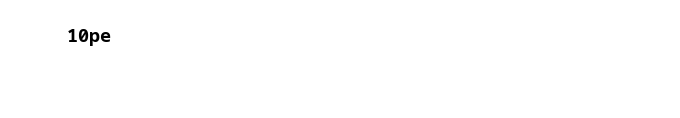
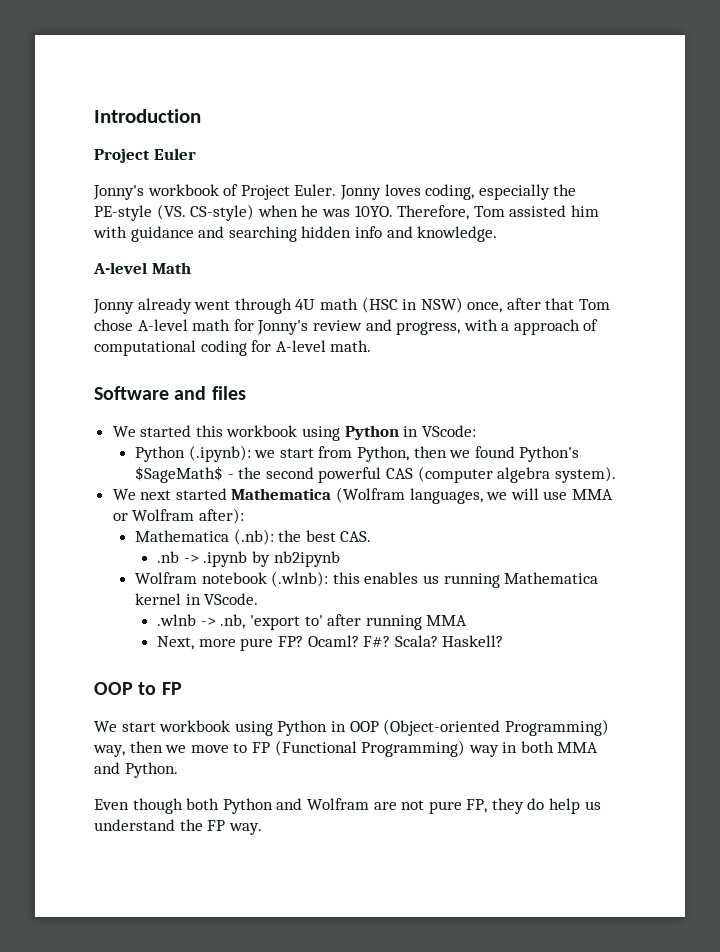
- 10pe
+ Introduction
+ Project Euler
+ Jonny's workbook of Project Euler. Jonny loves coding, especially the PE-style (VS. CS-style) when he was 10YO. Therefore, Tom assisted him with guidance and searching hidden info and knowledge.
+ A-level Math
+ Jonny already went through 4U math (HSC in NSW) once, after that Tom chose A-level math for Jonny's review and progress, with a approach of computational coding for A-level math.
+ Software and files
+ We started this workbook using Python in VScode:
+ Python (.ipynb): we start from Python, then we found Python's $SageMath$ - the second powerful CAS (computer algebra system).
+ We next started Mathematica (Wolfram languages, we will use MMA or Wolfram after):
+ Mathematica (.nb): the best CAS.
+ .nb -> .ipynb by nb2ipynb
+ Wolfram notebook (.wlnb): this enables us running Mathematica kernel in VScode.
+ .wlnb -> .nb, 'export to' after running MMA
+ Next, more pure FP? Ocaml? F#? Scala? Haskell?
+ OOP to FP
+ We start workbook using Python in OOP (Object-oriented Programming) way, then we move to FP (Functional Programming) way in both MMA and Python.
+ Even though both Python and Wolfram are not pure FP, they do help us understand the FP way.

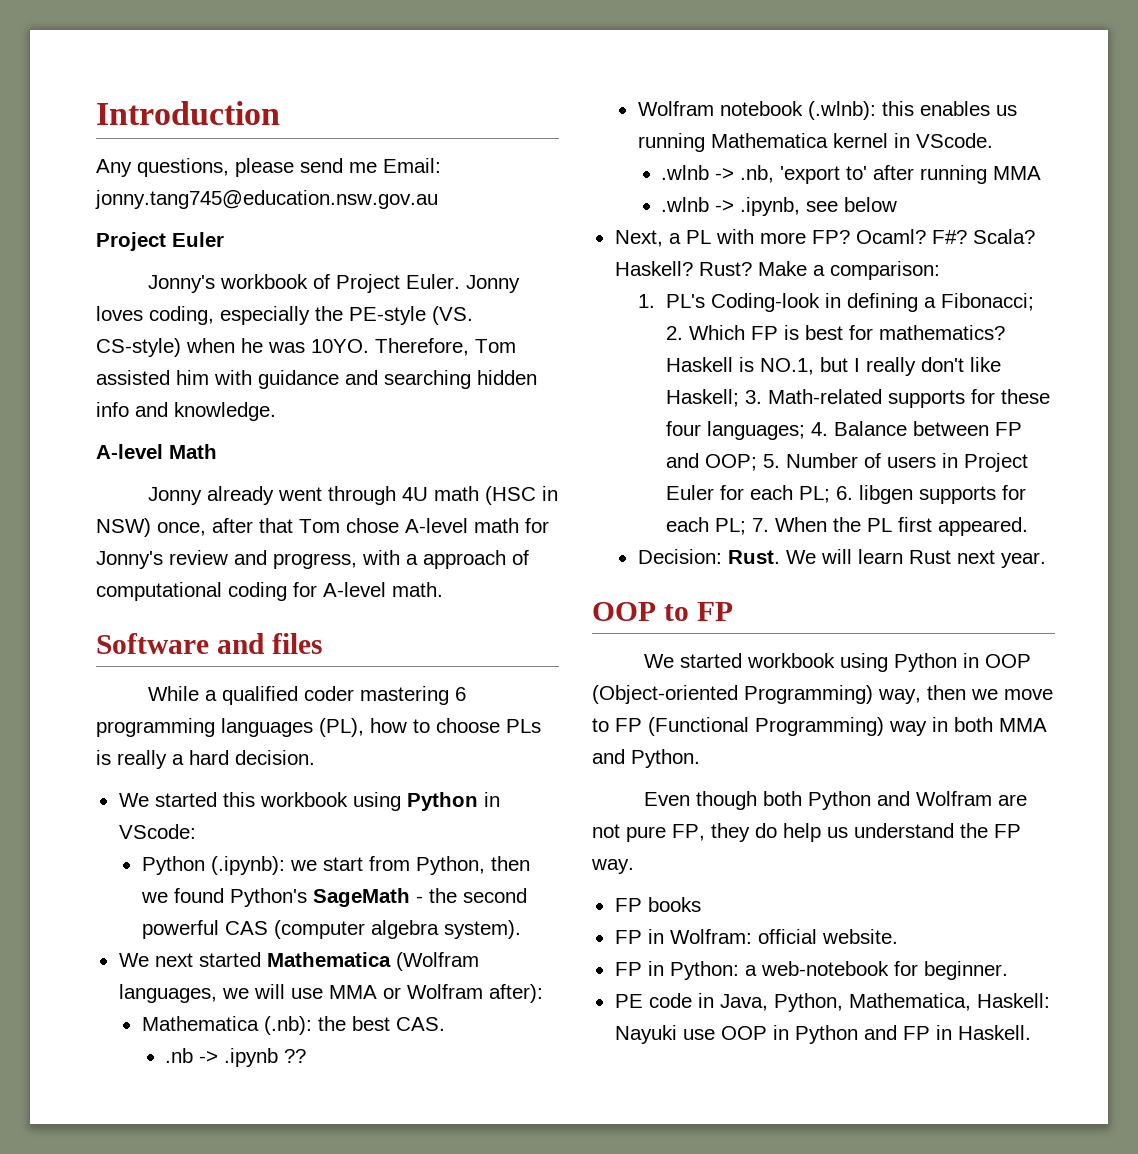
+ Any questions, please send me Email: jonny.tang745@education.nsw.gov.au
+ While a qualified coder mastering 6 programming languages (PL), how to choose PLs is really a hard decision.
- Python (.ipynb): we start from Python, then we found Python's $SageMath$ - the second powerful CAS (computer algebra system).
+ Python (.ipynb): we start from Python, then we found Python's SageMath - the second powerful CAS (computer algebra system).
- .nb -> .ipynb by nb2ipynb
+ .nb -> .ipynb ??
- Next, more pure FP?
+ .wlnb -> .ipynb, see below
+ Next, a PL with more FP?
+ Rust? Make a comparison:
+ 1. PL's Coding-look in defining a Fibonacci; 2. Which FP is best for mathematics? Haskell is NO.1, but I really don't like Haskell; 3. Math-related supports for these four languages; 4. Balance between FP and OOP; 5. Number of users in Project Euler for each PL; 6. libgen supports for each PL; 7. When the PL first appeared.
+ Decision: Rust. We will learn Rust next year.
- We start workbook using Python in OOP (Object-oriented Programming) way, then we move to FP (Functional Programming) way in both MMA and Python.
+ We started workbook using Python in OOP (Object-oriented Programming) way, then we move to FP (Functional Programming) way in both MMA and Python.
+ FP books
+ FP in Wolfram: official website.
+ FP in Python: a web-notebook for beginner.
+ PE code in Java, Python, Mathematica, Haskell: Nayuki use OOP in Python and FP in Haskell.

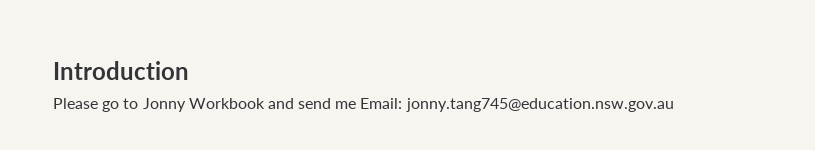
- Any questions, please send me Email: jonny.tang745@education.nsw.gov.au
- Project Euler
- Jonny's workbook of Project Euler. Jonny loves coding, especially the PE-style (VS. CS-style) when he was 10YO. Therefore, Tom assisted him with guidance and searching hidden info and knowledge.
- A-level Math
- Jonny already went through 4U math (HSC in NSW) once, after that Tom chose A-level math for Jonny's review and progress, with a approach of computational coding for A-level math.
- Software and files
- While a qualified coder mastering 6 programming languages (PL), how to choose PLs is really a hard decision.
- We started this workbook using Python in VScode:
- Python (.ipynb): we start from Python, then we found Python's SageMath - the second powerful CAS (computer algebra system).
- We next started Mathematica (Wolfram languages, we will use MMA or Wolfram after):
- Mathematica (.nb): the best CAS.
- .nb -> .ipynb ??
- Wolfram notebook (.wlnb): this enables us running Mathematica kernel in VScode.
- .wlnb -> .nb, 'export to' after running MMA
- .wlnb -> .ipynb, see below
- Next, a PL with more FP? Ocaml? F#? Scala? Haskell? Rust? Make a comparison:
- 1. PL's Coding-look in defining a Fibonacci; 2. Which FP is best for mathematics? Haskell is NO.1, but I really don't like Haskell; 3. Math-related supports for these four languages; 4. Balance between FP and OOP; 5. Number of users in Project Euler for each PL; 6. libgen supports for each PL; 7. When the PL first appeared.
- Decision: Rust. We will learn Rust next year.
- OOP to FP
- We started workbook using Python in OOP (Object-oriented Programming) way, then we move to FP (Functional Programming) way in both MMA and Python.
- Even though both Python and Wolfram are not pure FP, they do help us understand the FP way.
- FP books
- FP in Wolfram: official website.
- FP in Python: a web-notebook for beginner.
- PE code in Java, Python, Mathematica, Haskell: Nayuki use OOP in Python and FP in Haskell.
+ Please go to Jonny Workbook and send me Email: jonny.tang745@education.nsw.gov.au

